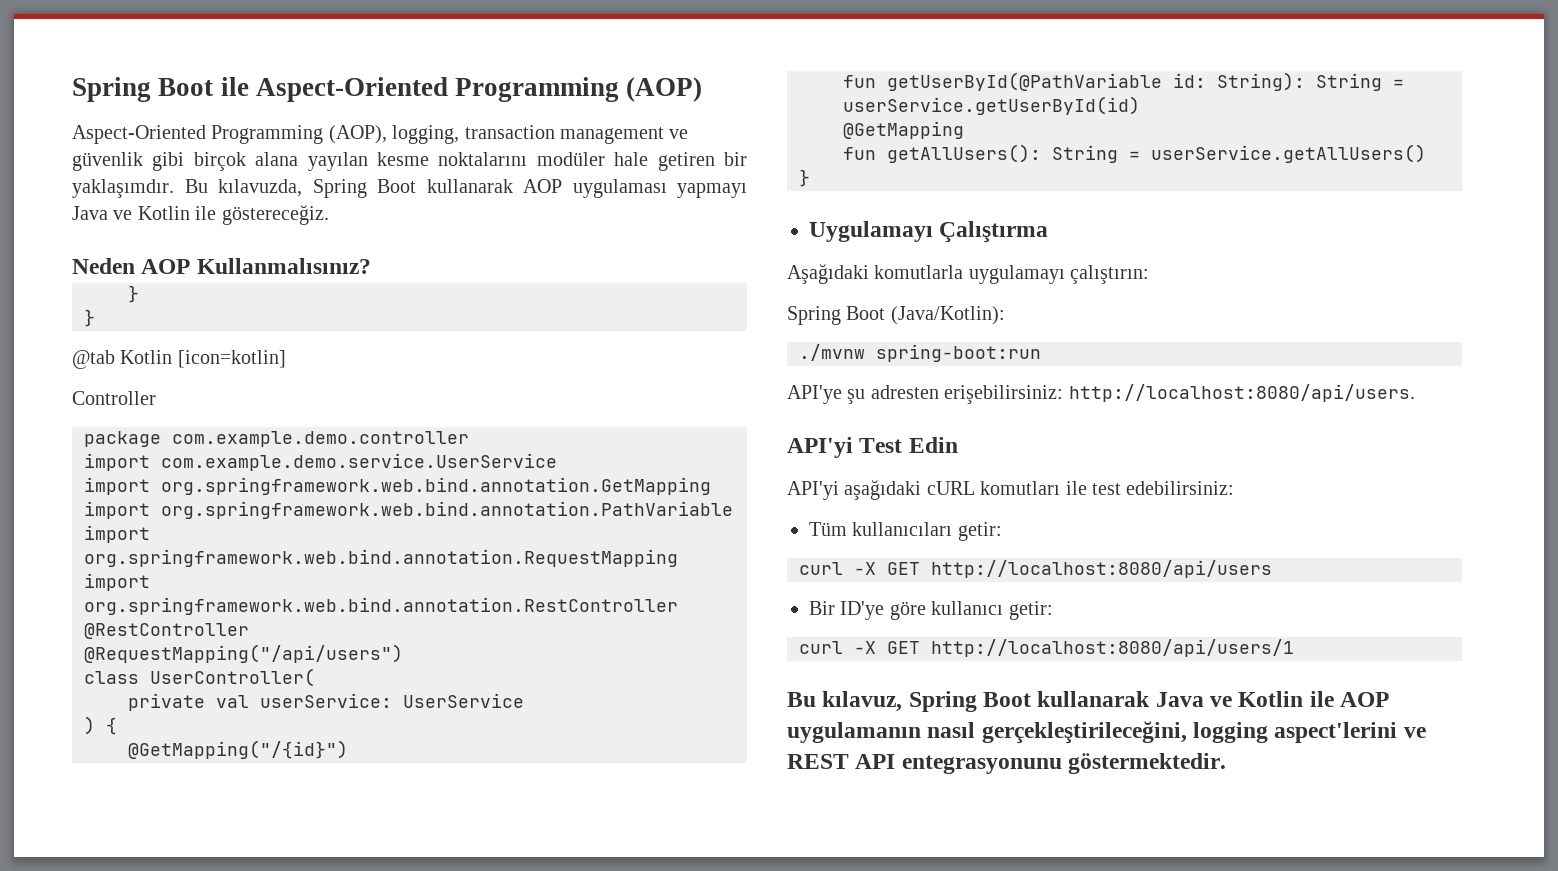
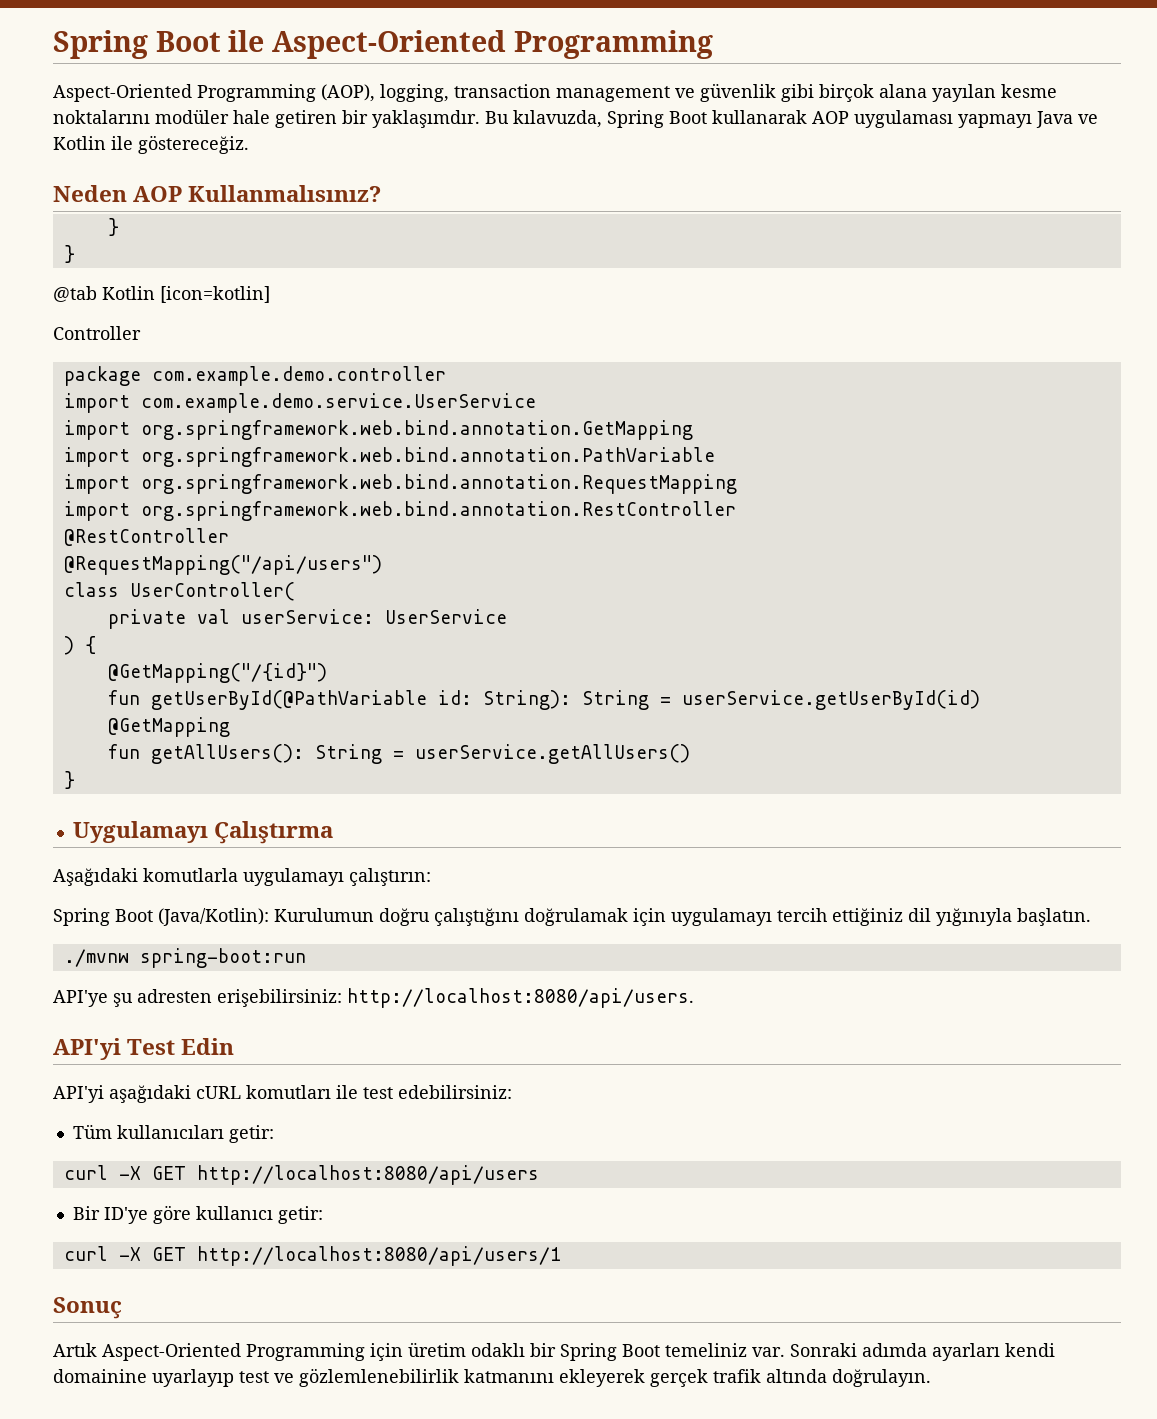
- Spring Boot ile Aspect-Oriented Programming (AOP)
+ Spring Boot ile Aspect-Oriented Programming
- Spring Boot (Java/Kotlin):
+ Spring Boot (Java/Kotlin): Kurulumun doğru çalıştığını doğrulamak için uygulamayı tercih ettiğiniz dil yığınıyla başlatın.
- Bu kılavuz, Spring Boot kullanarak Java ve Kotlin ile AOP uygulamanın nasıl gerçekleştirileceğini, logging aspect'lerini ve REST API entegrasyonunu göstermektedir.
+ Sonuç
+ Artık Aspect-Oriented Programming için üretim odaklı bir Spring Boot temeliniz var. Sonraki adımda ayarları kendi domainine uyarlayıp test ve gözlemlenebilirlik katmanını ekleyerek gerçek trafik altında doğrulayın.

